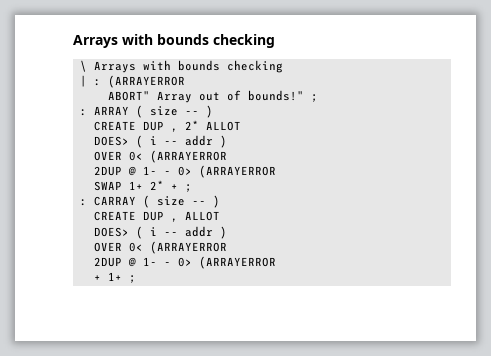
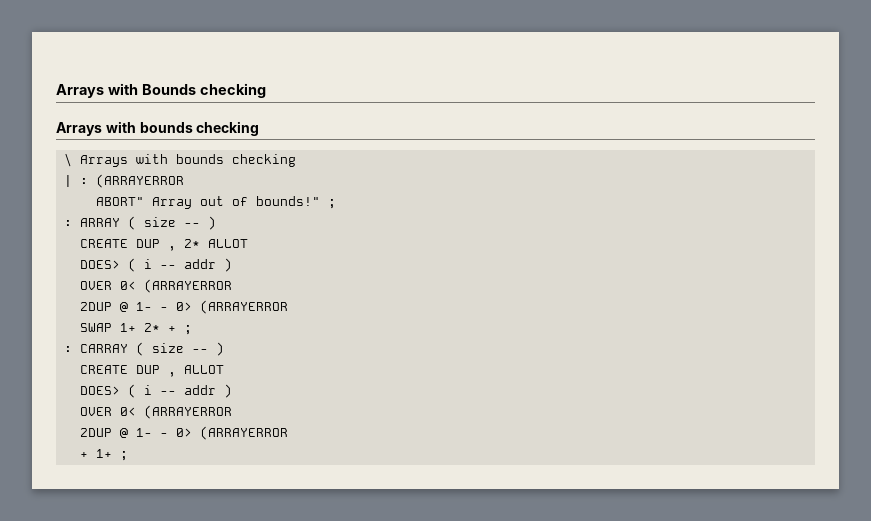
+ Arrays with Bounds checking

